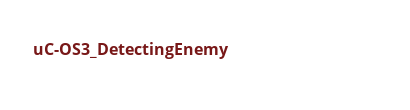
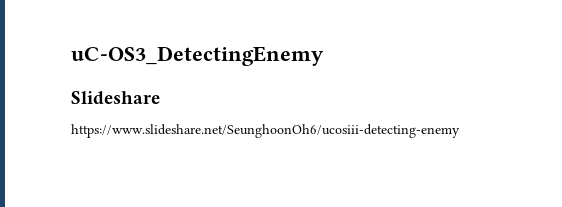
+ Slideshare
+ https://www.slideshare.net/SeunghoonOh6/ucosiii-detecting-enemy

